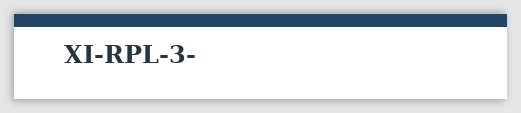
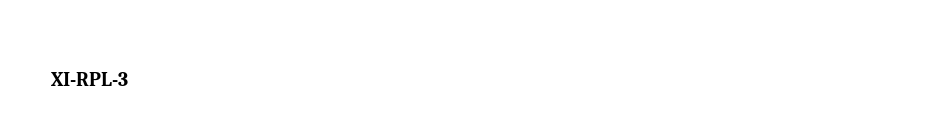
- XI-RPL-3-
+ XI-RPL-3

